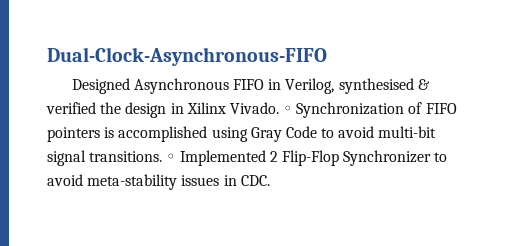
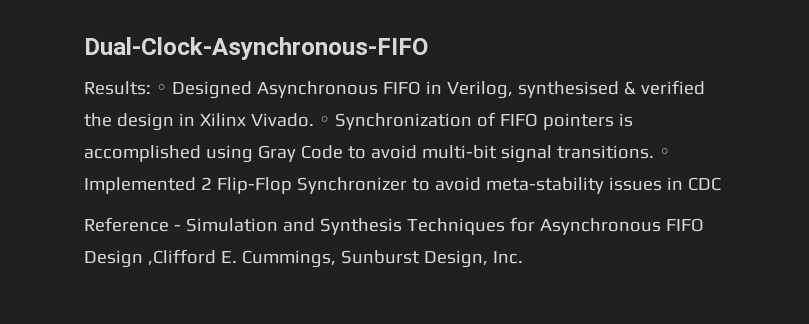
- Designed Asynchronous FIFO in Verilog, synthesised & verified the design in Xilinx Vivado.
+ Results: ◦ Designed Asynchronous FIFO in Verilog, synthesised & verified the design in Xilinx Vivado.
- ◦ Implemented 2 Flip-Flop Synchronizer to avoid meta-stability issues in CDC.
+ ◦ Implemented 2 Flip-Flop Synchronizer to avoid meta-stability issues in CDC
+ Reference - Simulation and Synthesis Techniques for Asynchronous FIFO Design ,Clifford E. Cummings, Sunburst Design, Inc.

